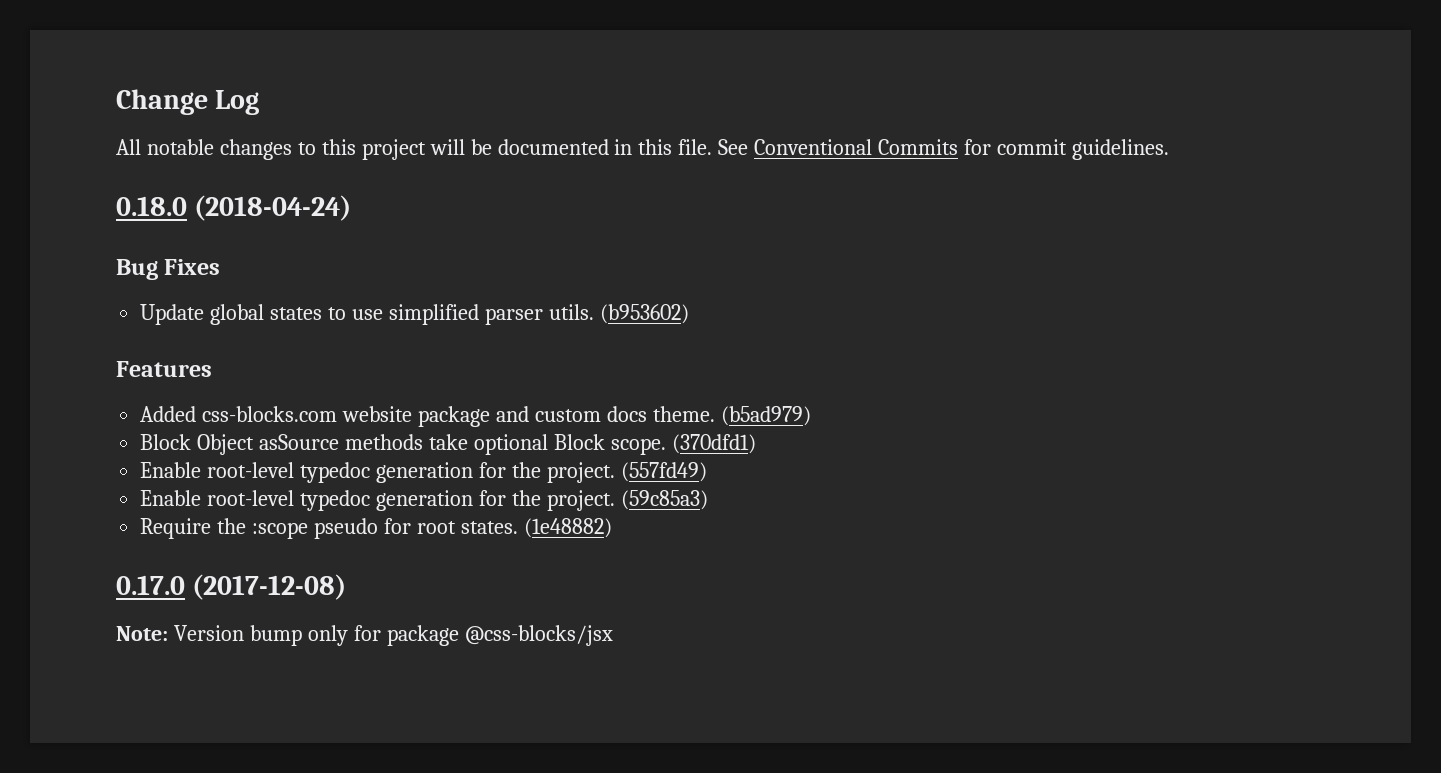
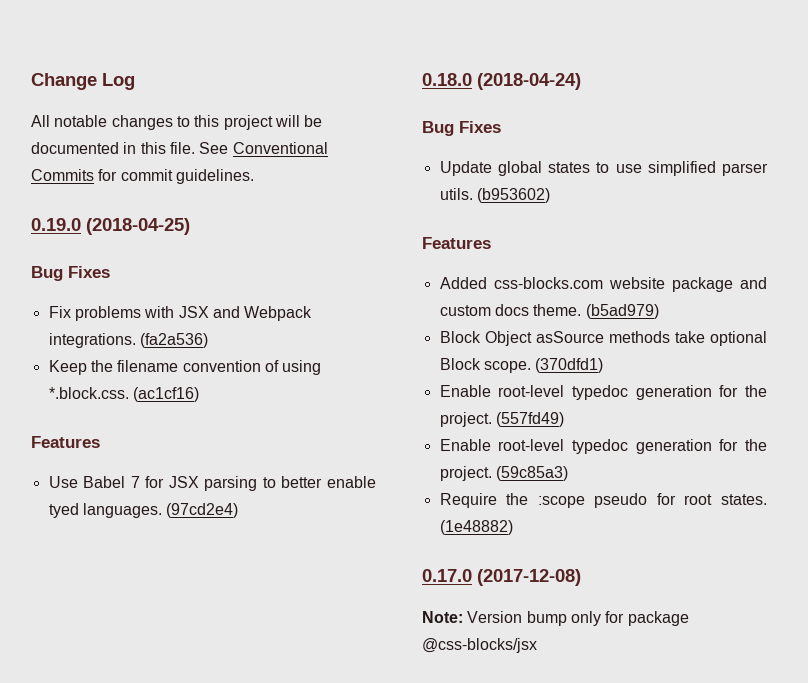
+ 0.19.0 (2018-04-25)
+ Bug Fixes
+ Fix problems with JSX and Webpack integrations. (fa2a536)
+ Keep the filename convention of using *.block.css. (ac1cf16)
+ Features
+ Use Babel 7 for JSX parsing to better enable tyed languages. (97cd2e4)

